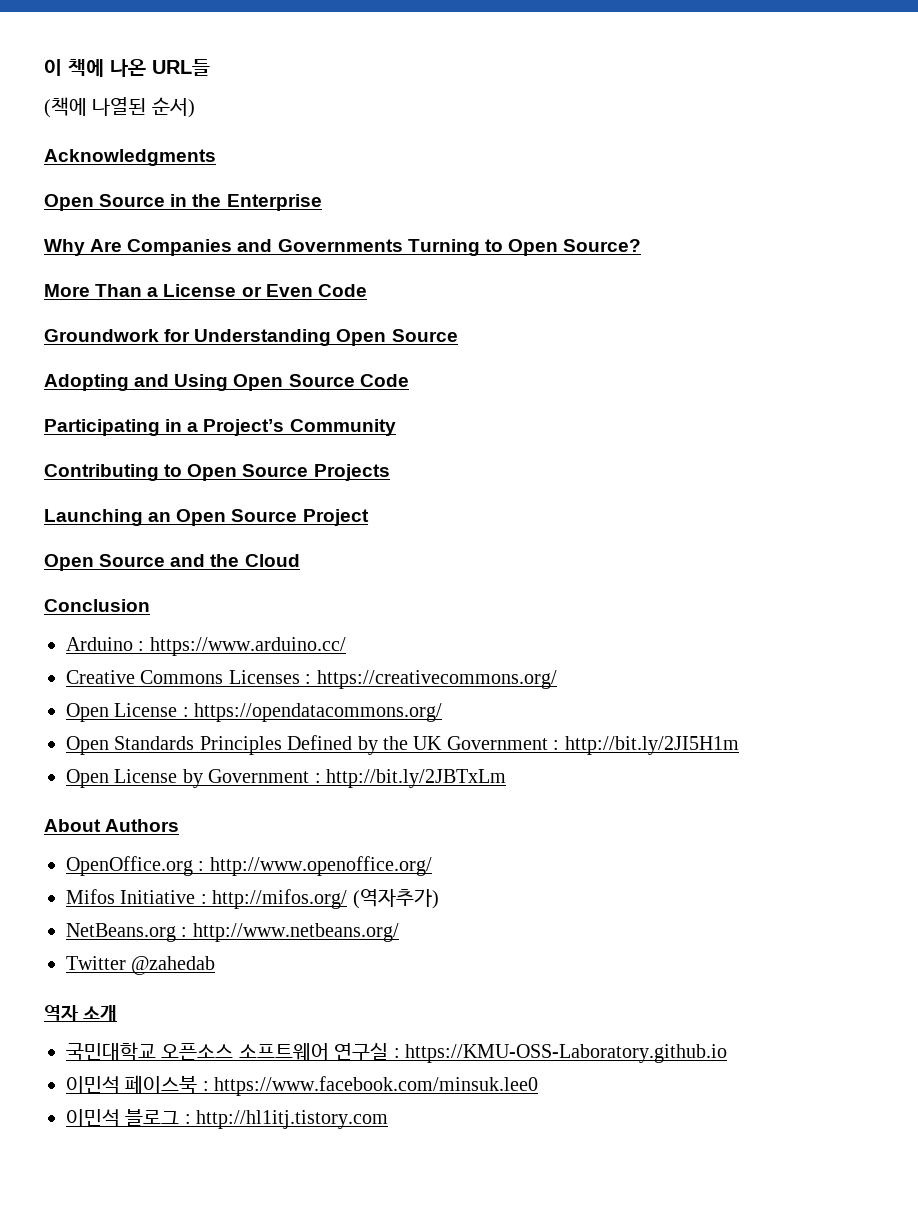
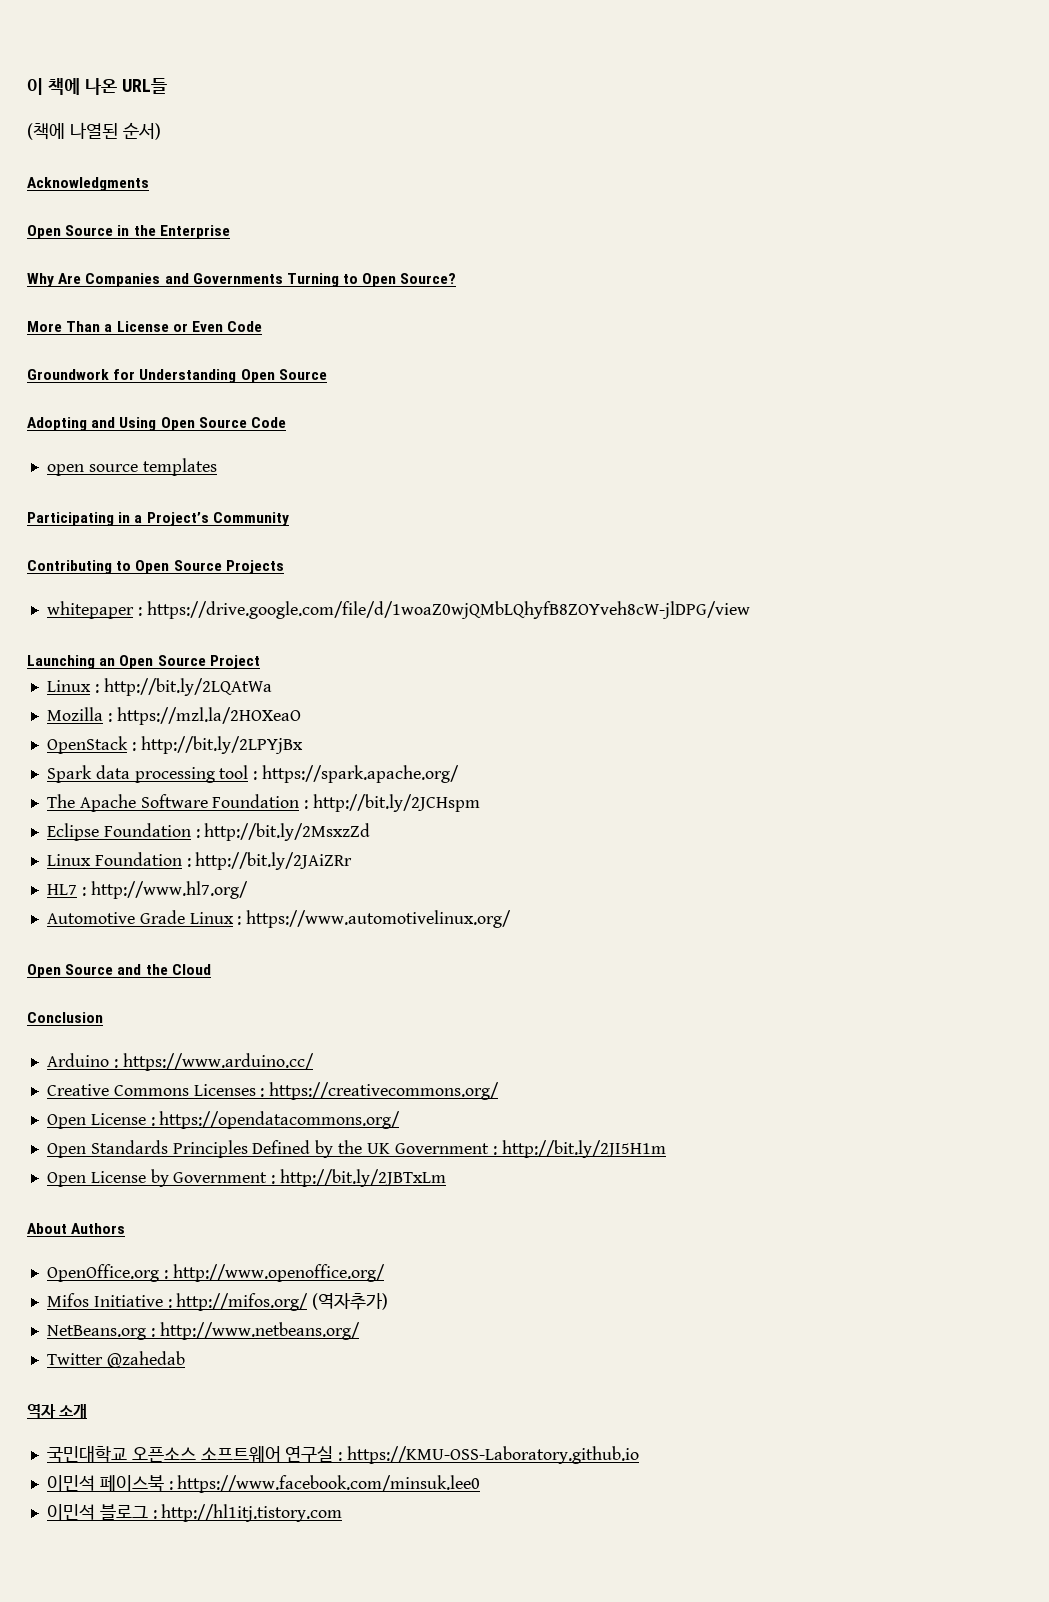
+ open source templates
+ whitepaper : https://drive.google.com/file/d/1woaZ0wjQMbLQhyfB8ZOYveh8cW-jlDPG/view
+ Linux : http://bit.ly/2LQAtWa
+ Mozilla : https://mzl.la/2HOXeaO
+ OpenStack : http://bit.ly/2LPYjBx
+ Spark data processing tool : https://spark.apache.org/
+ The Apache Software Foundation : http://bit.ly/2JCHspm
+ Eclipse Foundation : http://bit.ly/2MsxzZd
+ Linux Foundation : http://bit.ly/2JAiZRr
+ HL7 : http://www.hl7.org/
+ Automotive Grade Linux : https://www.automotivelinux.org/

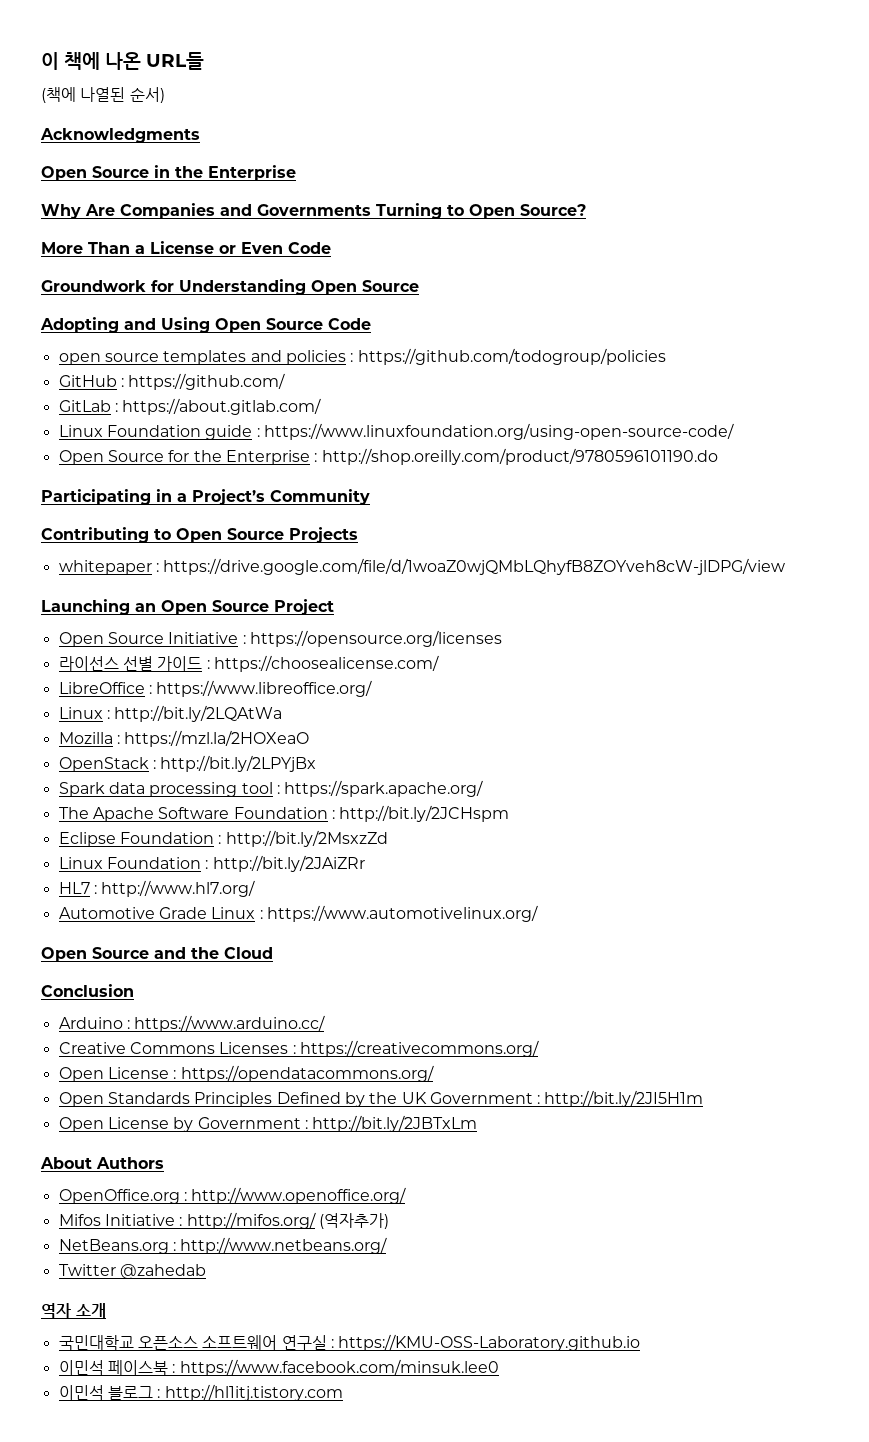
- open source templates
+ open source templates and policies : https://github.com/todogroup/policies
+ GitHub : https://github.com/
+ GitLab : https://about.gitlab.com/
+ Linux Foundation guide : https://www.linuxfoundation.org/using-open-source-code/
+ Open Source for the Enterprise : http://shop.oreilly.com/product/9780596101190.do
+ Open Source Initiative : https://opensource.org/licenses
+ 라이선스 선별 가이드 : https://choosealicense.com/
+ LibreOffice : https://www.libreoffice.org/

